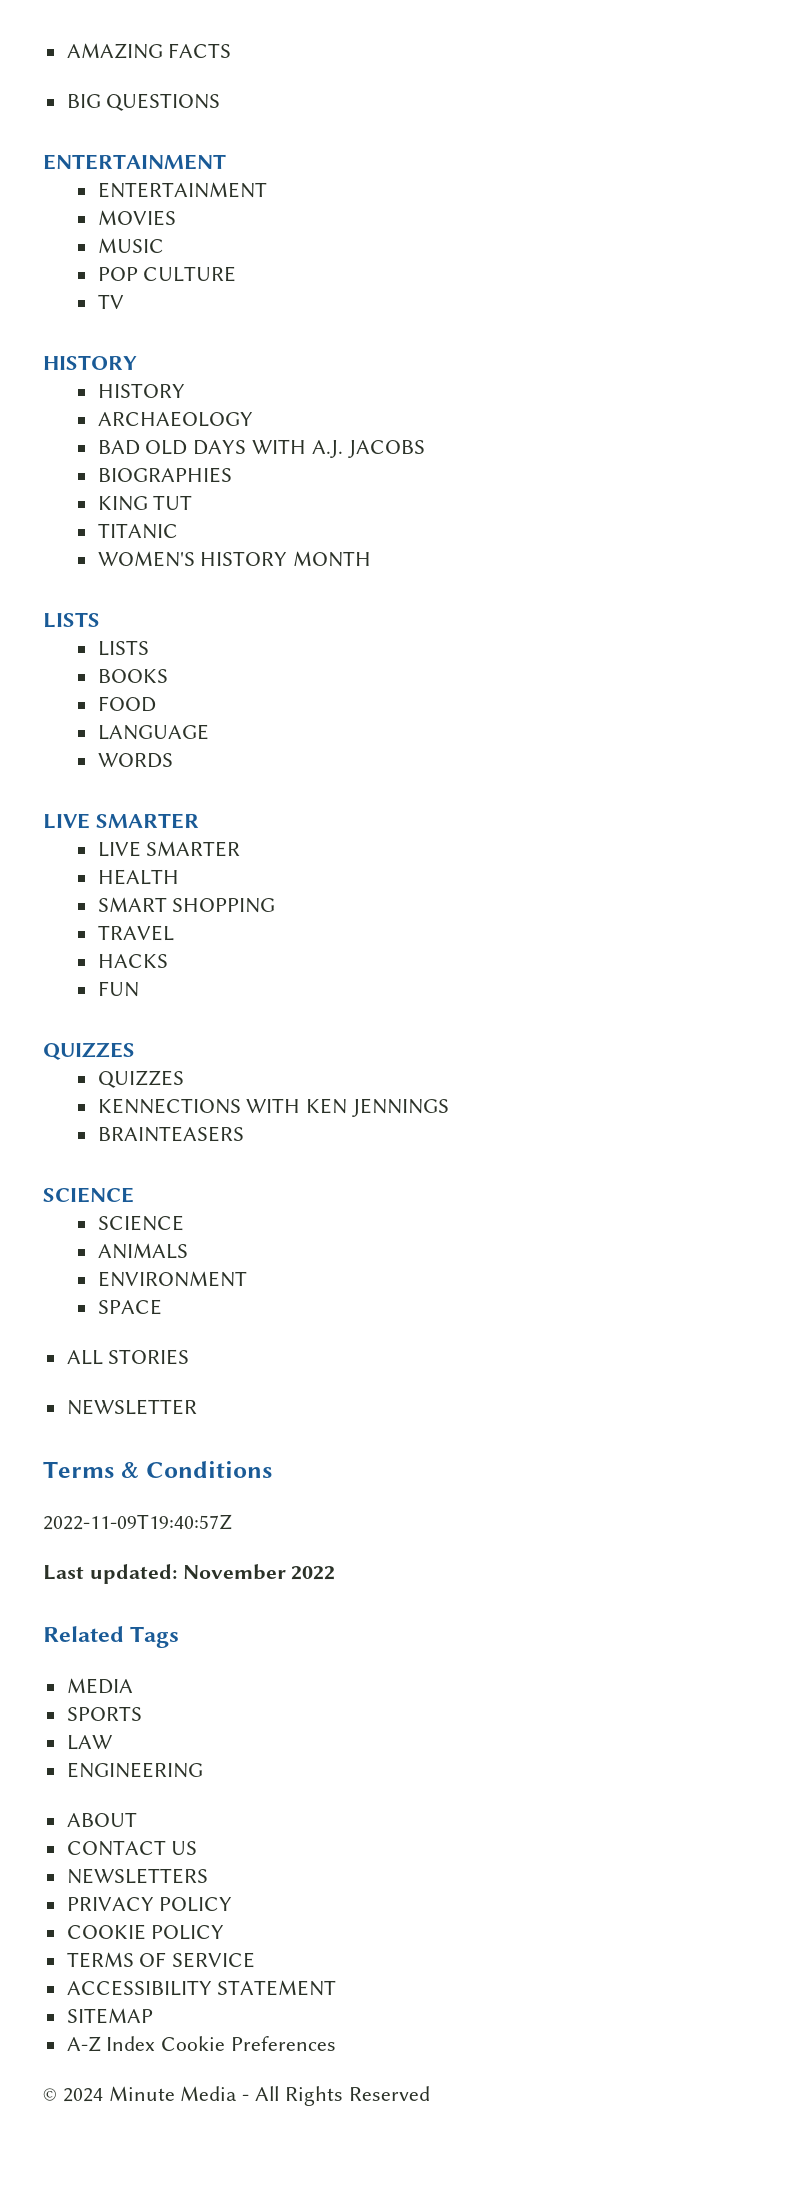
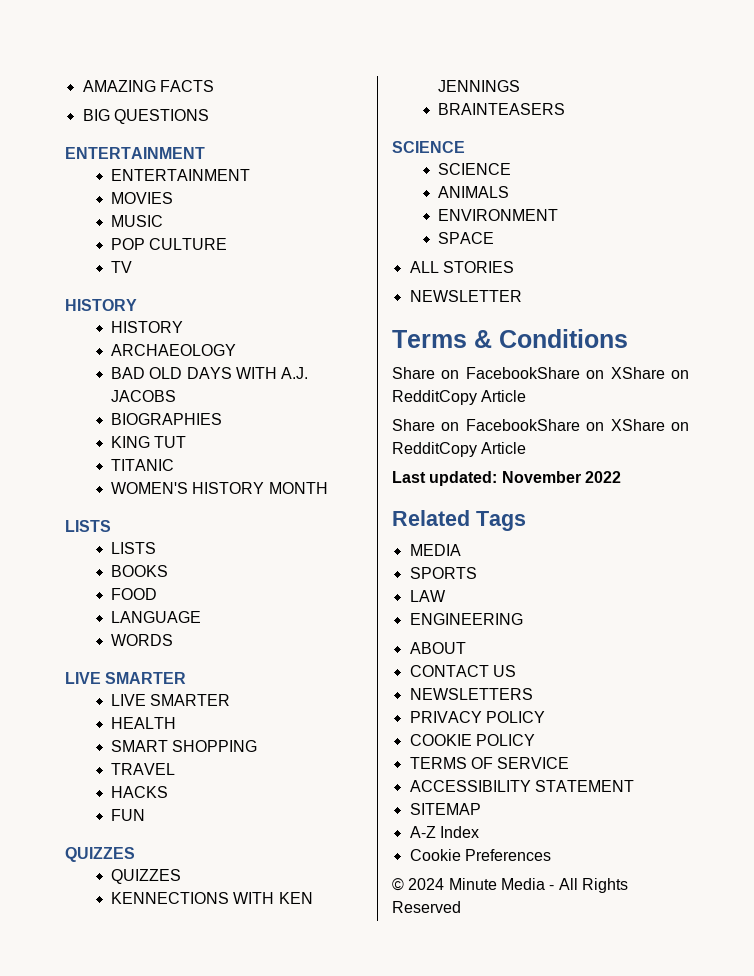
  Terms & Conditions
- 2022-11-09T19:40:57Z
+ Share on FacebookShare on XShare on RedditCopy Article
+ Share on FacebookShare on XShare on RedditCopy Article
- A-Z Index Cookie Preferences
+ A-Z Index
+ Cookie Preferences

